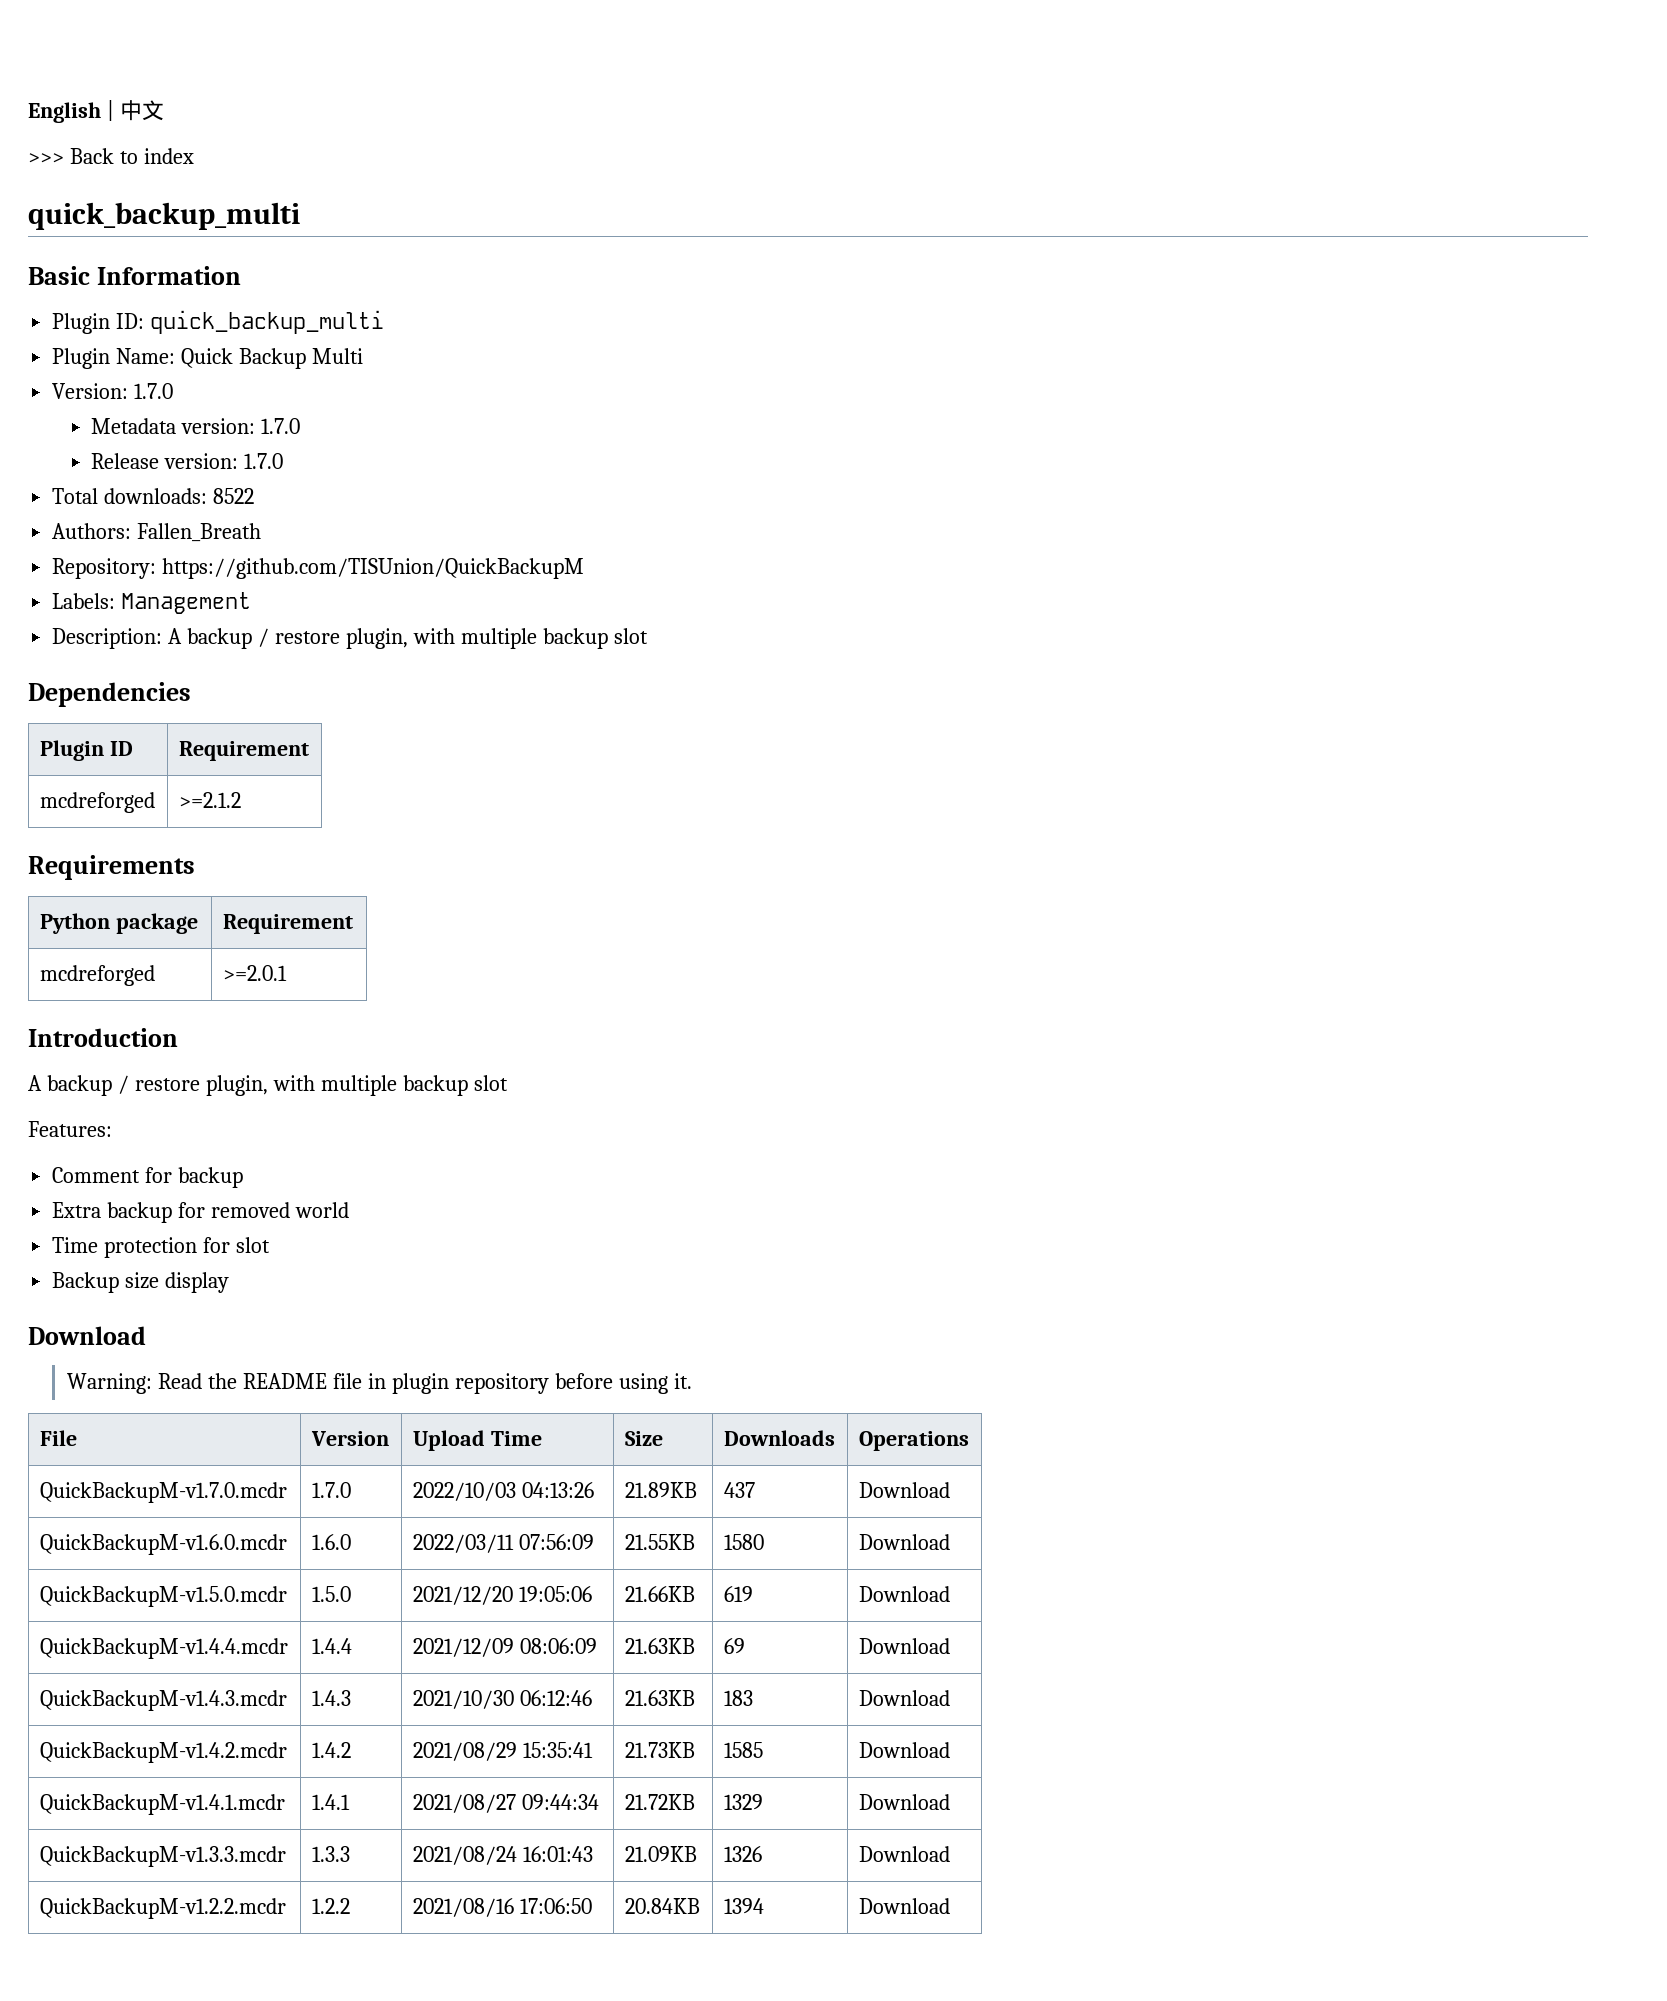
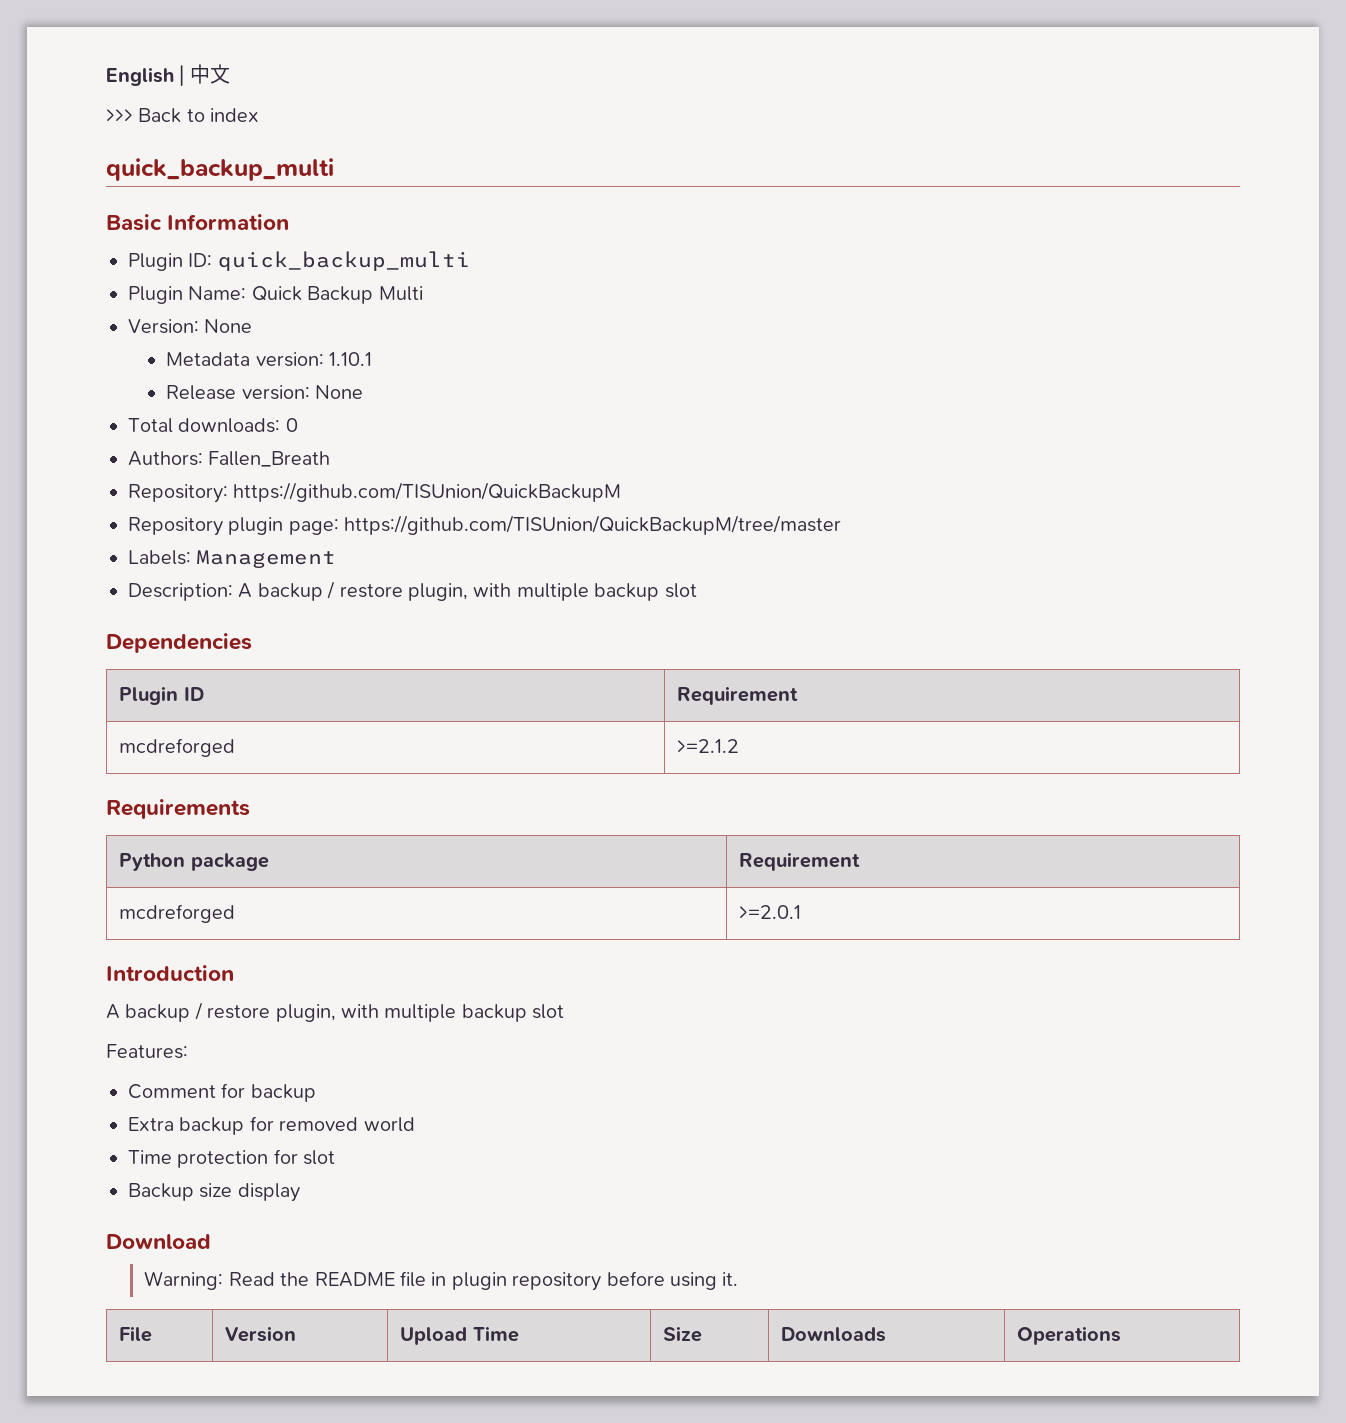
- Version: 1.7.0
+ Version: None
- Metadata version: 1.7.0
+ Metadata version: 1.10.1
- Release version: 1.7.0
+ Release version: None
- Total downloads: 8522
+ Total downloads: 0
+ Repository plugin page: https://github.com/TISUnion/QuickBackupM/tree/master
- QuickBackupM-v1.7.0.mcdr | 1.7.0 | 2022/10/03 04:13:26 | 21.89KB | 437 | Download
- QuickBackupM-v1.6.0.mcdr | 1.6.0 | 2022/03/11 07:56:09 | 21.55KB | 1580 | Download
- QuickBackupM-v1.5.0.mcdr | 1.5.0 | 2021/12/20 19:05:06 | 21.66KB | 619 | Download
- QuickBackupM-v1.4.4.mcdr | 1.4.4 | 2021/12/09 08:06:09 | 21.63KB | 69 | Download
- QuickBackupM-v1.4.3.mcdr | 1.4.3 | 2021/10/30 06:12:46 | 21.63KB | 183 | Download
- QuickBackupM-v1.4.2.mcdr | 1.4.2 | 2021/08/29 15:35:41 | 21.73KB | 1585 | Download
- QuickBackupM-v1.4.1.mcdr | 1.4.1 | 2021/08/27 09:44:34 | 21.72KB | 1329 | Download
- QuickBackupM-v1.3.3.mcdr | 1.3.3 | 2021/08/24 16:01:43 | 21.09KB | 1326 | Download
- QuickBackupM-v1.2.2.mcdr | 1.2.2 | 2021/08/16 17:06:50 | 20.84KB | 1394 | Download

